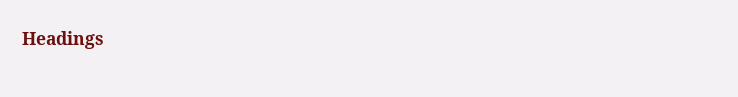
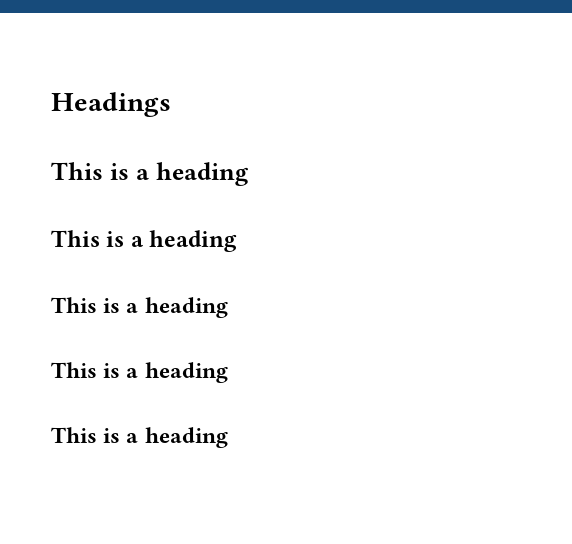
  Headings
+ This is a heading
+ This is a heading
+ This is a heading
+ This is a heading
+ This is a heading

